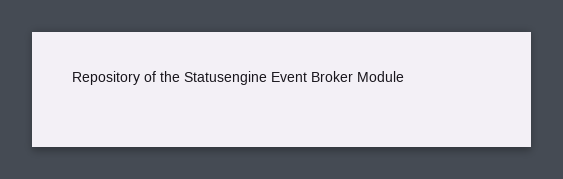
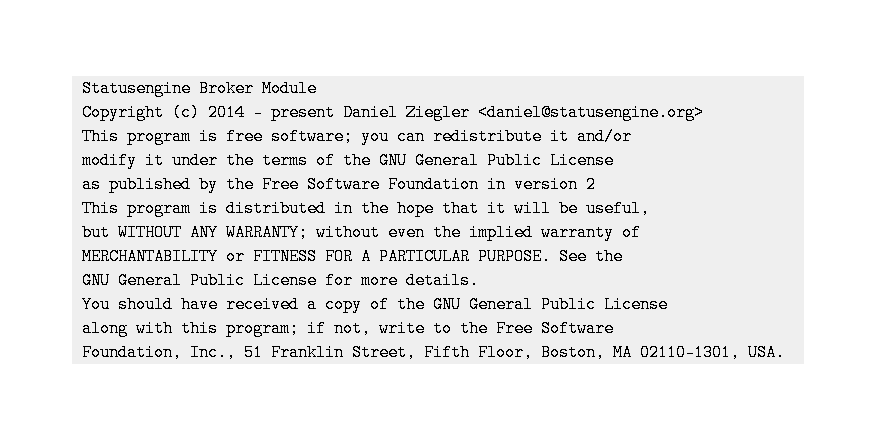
- Repository of the Statusengine Event Broker Module
+ Statusengine Broker Module
+ Copyright (c) 2014 - present Daniel Ziegler <daniel@statusengine.org>
+ This program is free software; you can redistribute it and/or
+ modify it under the terms of the GNU General Public License
+ as published by the Free Software Foundation in version 2
+ This program is distributed in the hope that it will be useful,
+ but WITHOUT ANY WARRANTY; without even the implied warranty of
+ MERCHANTABILITY or FITNESS FOR A PARTICULAR PURPOSE. See the
+ GNU General Public License for more details.
+ You should have received a copy of the GNU General Public License
+ along with this program; if not, write to the Free Software
+ Foundation, Inc., 51 Franklin Street, Fifth Floor, Boston, MA 02110-1301, USA.

